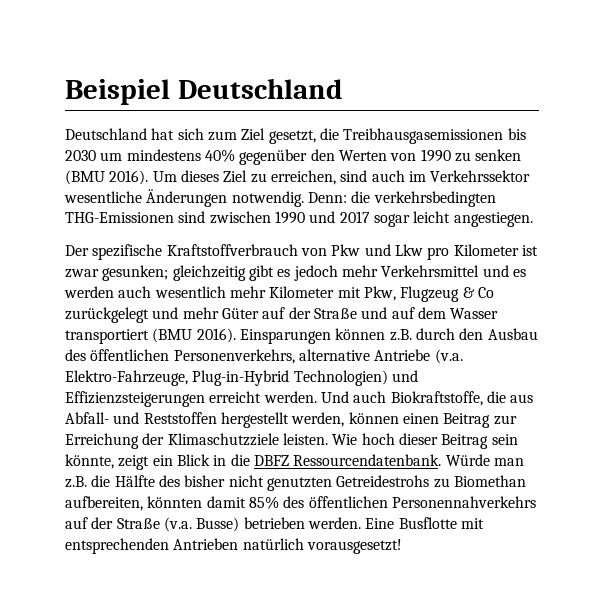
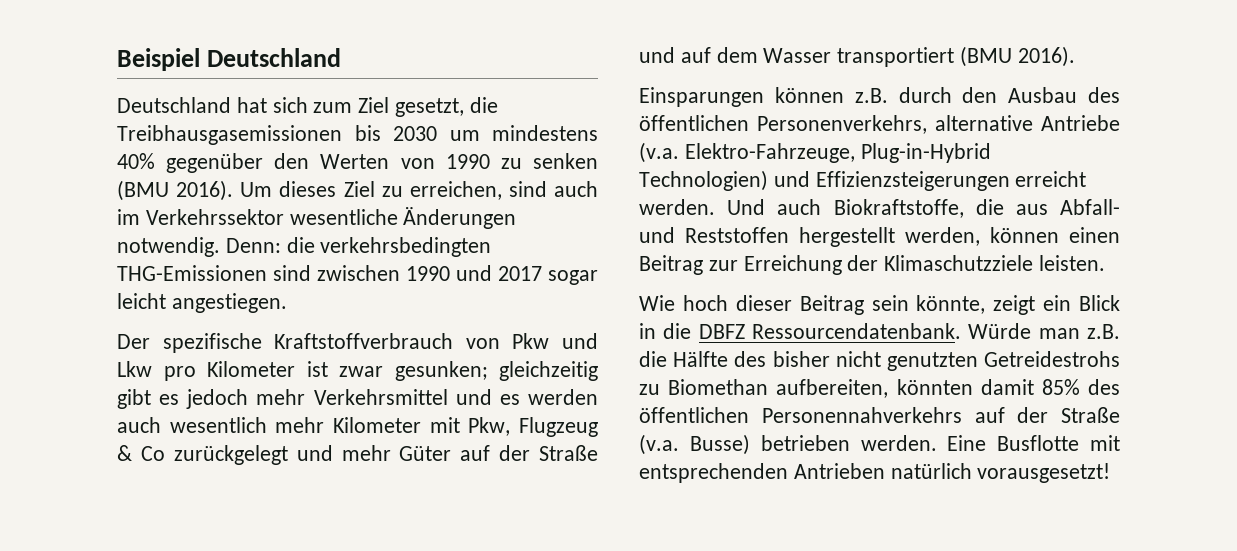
- gleichzeitig gibt es jedoch mehr Verkehrsmittel und es werden auch wesentlich mehr Kilometer mit Pkw, Flugzeug & Co zurückgelegt und mehr Güter auf der Straße und auf dem Wasser transportiert (BMU 2016). Einsparungen können z.B. durch den Ausbau des öffentlichen Personenverkehrs, alternative Antriebe (v.a. Elektro-Fahrzeuge, Plug-in-Hybrid Technologien) und Effizienzsteigerungen erreicht werden.
+ gleichzeitig gibt es jedoch mehr Verkehrsmittel und es werden auch wesentlich mehr Kilometer mit Pkw, Flugzeug & Co zurückgelegt und mehr Güter auf der Straße und auf dem Wasser transportiert (BMU 2016).
+ Einsparungen können z.B. durch den Ausbau des öffentlichen Personenverkehrs, alternative Antriebe (v.a. Elektro-Fahrzeuge, Plug-in-Hybrid Technologien) und Effizienzsteigerungen erreicht werden.
- Und auch Biokraftstoffe, die aus Abfall- und Reststoffen hergestellt werden, können einen Beitrag zur Erreichung der Klimaschutzziele leisten. Wie hoch dieser Beitrag sein könnte, zeigt ein Blick in die DBFZ Ressourcendatenbank.
+ Und auch Biokraftstoffe, die aus Abfall- und Reststoffen hergestellt werden, können einen Beitrag zur Erreichung der Klimaschutzziele leisten.
+ Wie hoch dieser Beitrag sein könnte, zeigt ein Blick in die DBFZ Ressourcendatenbank.

